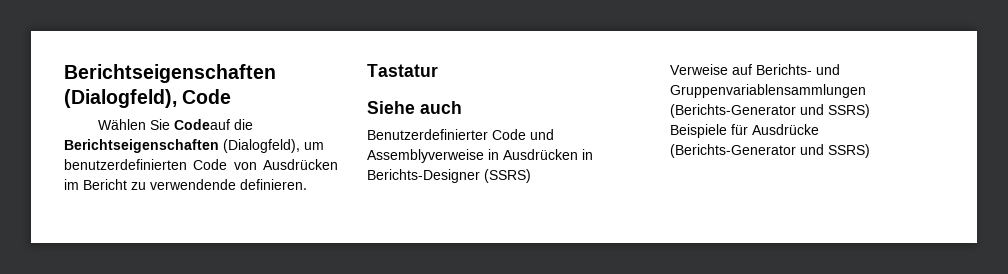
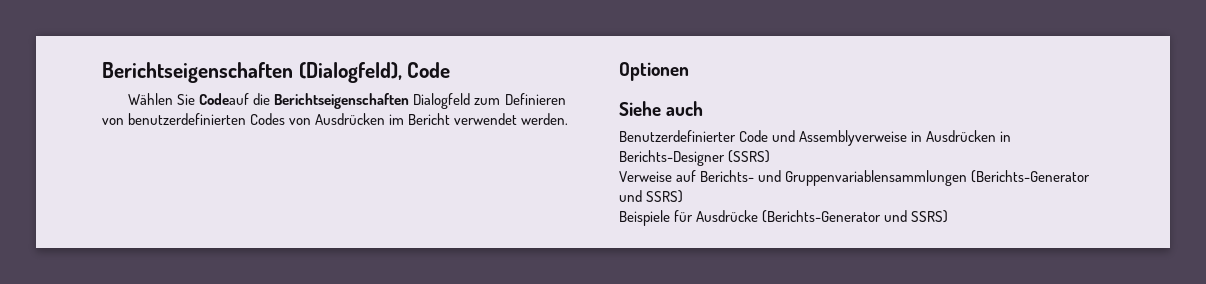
- Wählen Sie Codeauf die Berichtseigenschaften (Dialogfeld), um benutzerdefinierten Code von Ausdrücken im Bericht zu verwendende definieren.
- Tastatur
+ Wählen Sie Codeauf die Berichtseigenschaften Dialogfeld zum Definieren von benutzerdefinierten Codes von Ausdrücken im Bericht verwendet werden.
+ Optionen

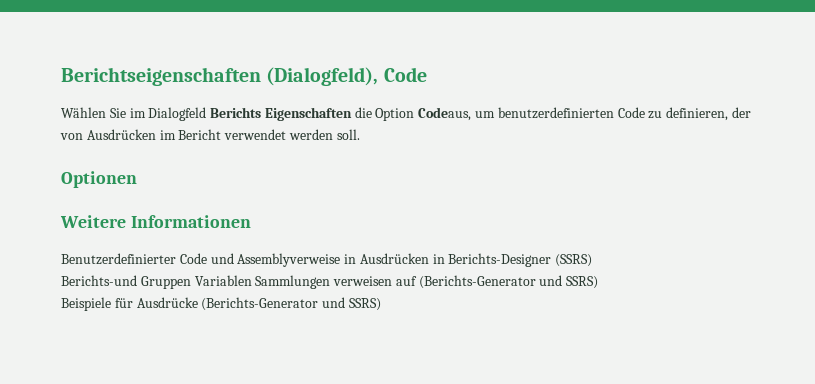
- Wählen Sie Codeauf die Berichtseigenschaften Dialogfeld zum Definieren von benutzerdefinierten Codes von Ausdrücken im Bericht verwendet werden.
+ Wählen Sie im Dialogfeld Berichts Eigenschaften die Option Codeaus, um benutzerdefinierten Code zu definieren, der von Ausdrücken im Bericht verwendet werden soll.
- Siehe auch
+ Weitere Informationen
- Verweise auf Berichts- und Gruppenvariablensammlungen (Berichts-Generator und SSRS)
+ Berichts-und Gruppen Variablen Sammlungen verweisen auf (Berichts-Generator und SSRS)

